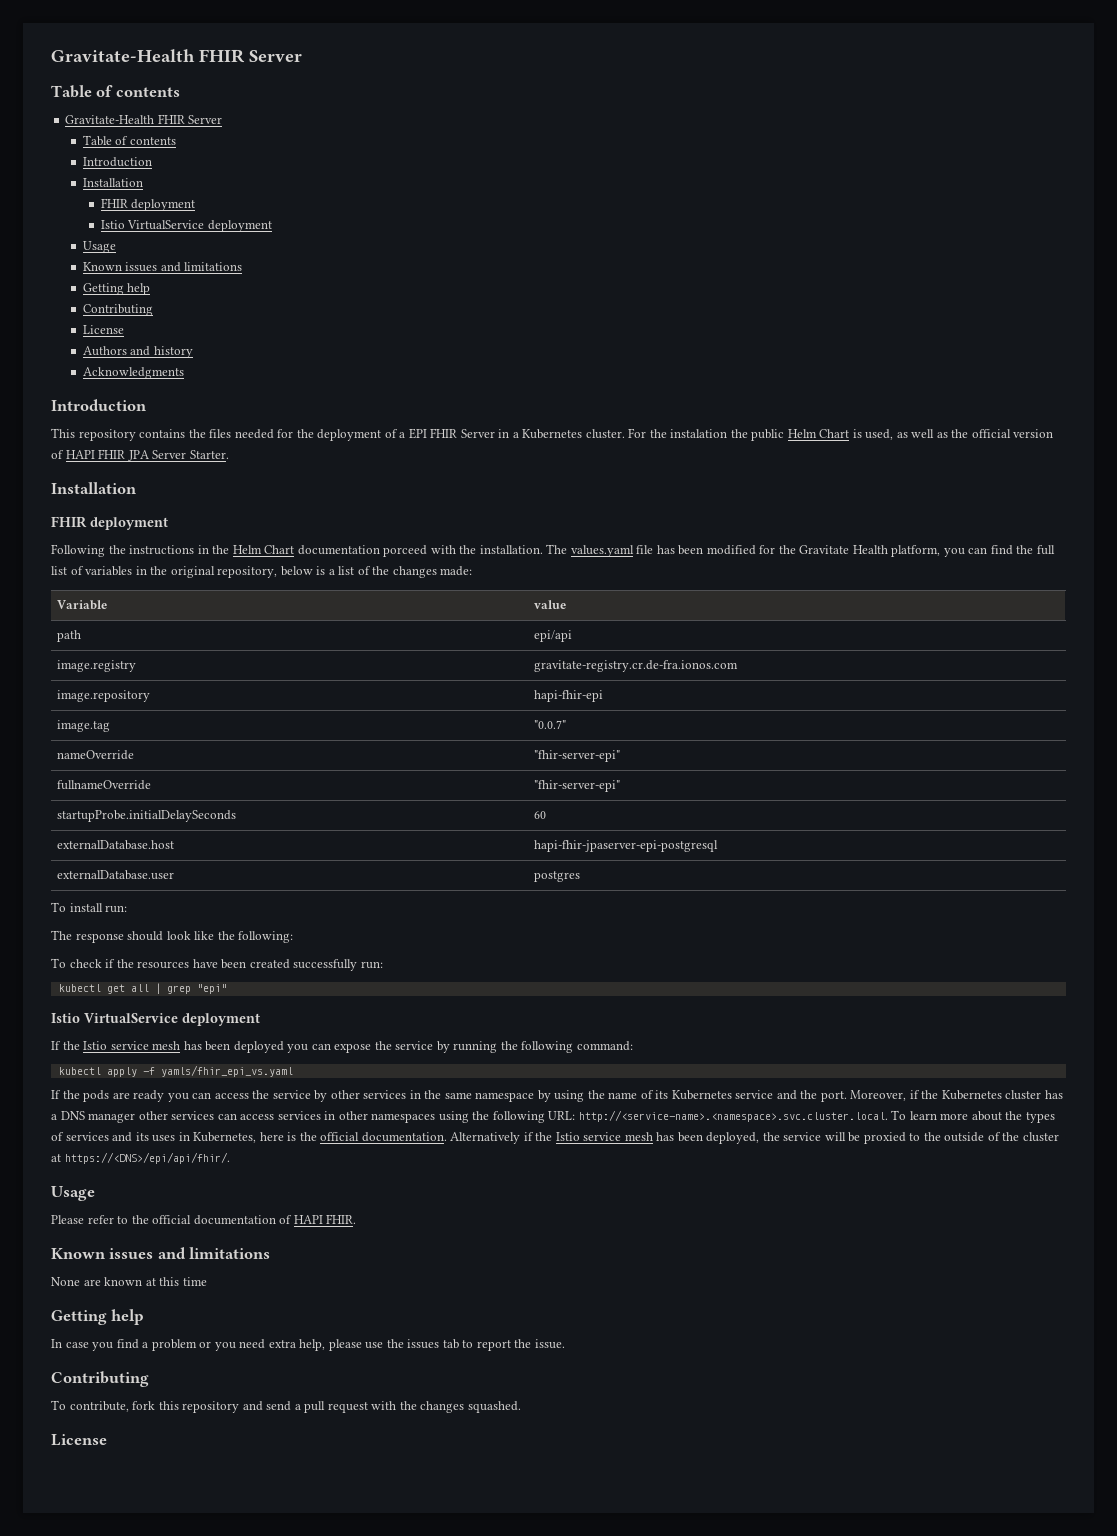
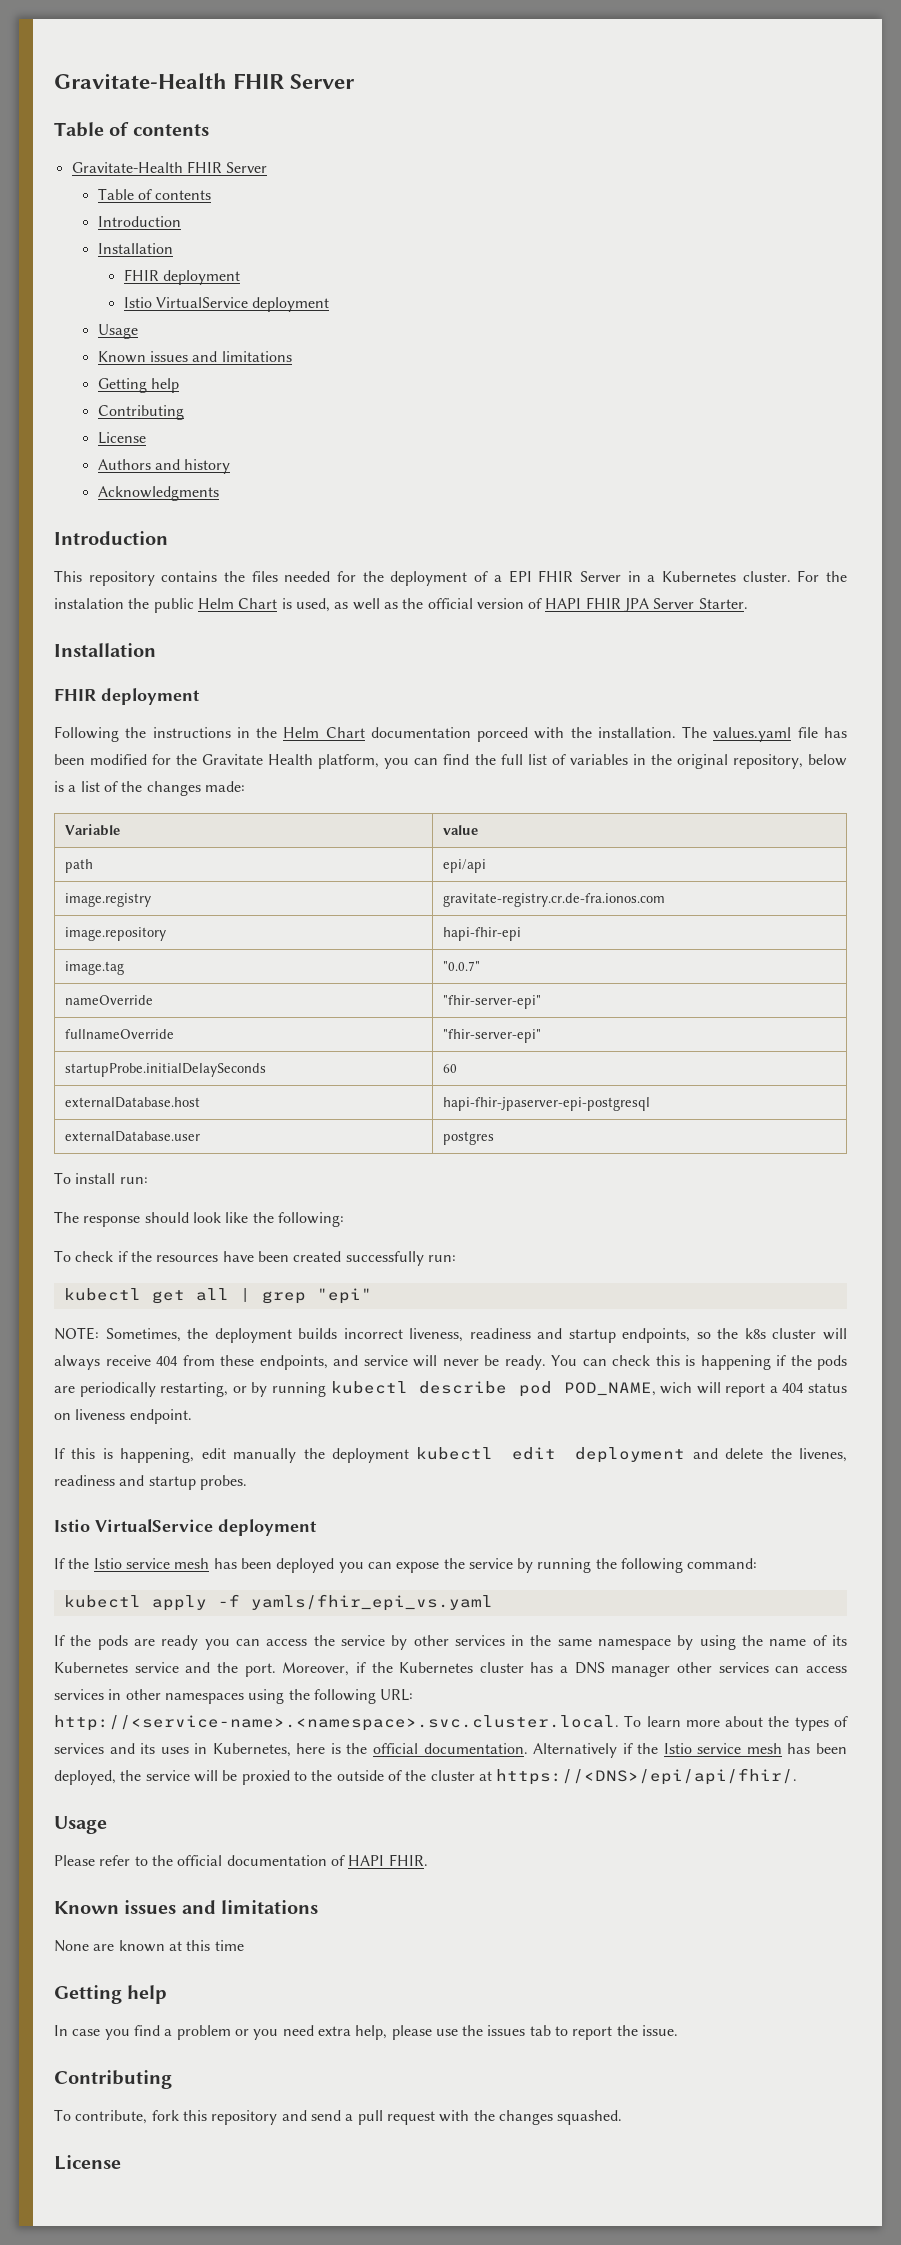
+ NOTE: Sometimes, the deployment builds incorrect liveness, readiness and startup endpoints, so the k8s cluster will always receive 404 from these endpoints, and service will never be ready. You can check this is happening if the pods are periodically restarting, or by running kubectl describe pod POD_NAME, wich will report a 404 status on liveness endpoint.
+ If this is happening, edit manually the deployment kubectl edit deployment and delete the livenes, readiness and startup probes.

